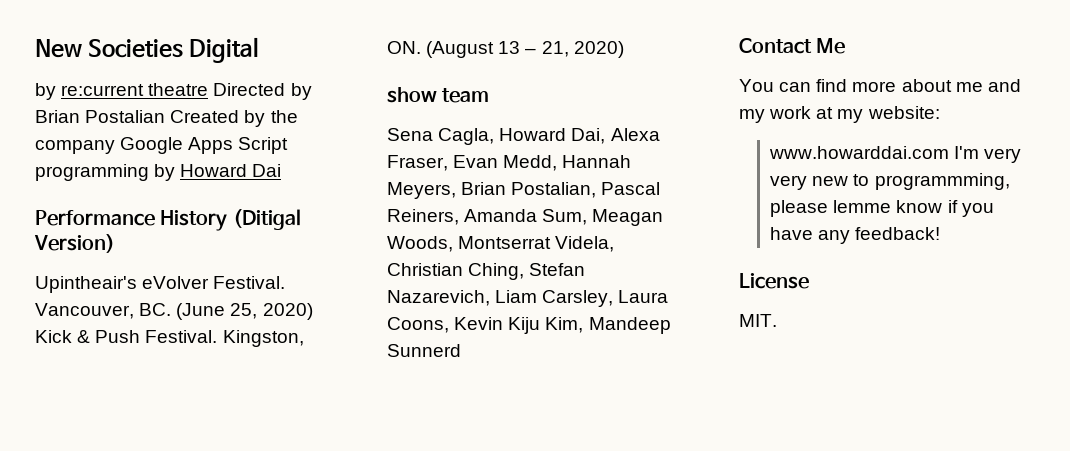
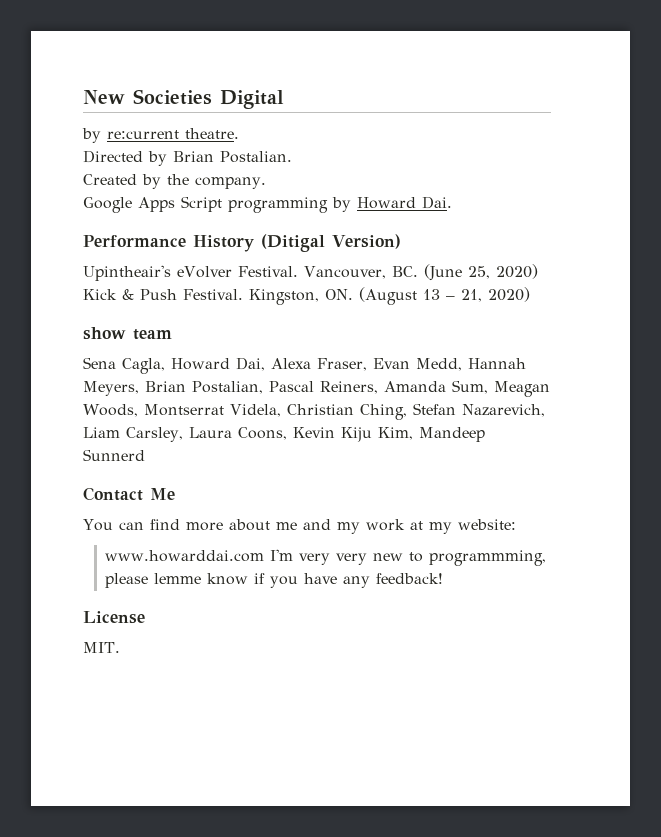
- by re:current theatre Directed by Brian Postalian Created by the company Google Apps Script programming by Howard Dai
+ by re:current theatre.
+ Directed by Brian Postalian.
+ Created by the company.
+ Google Apps Script programming by Howard Dai.

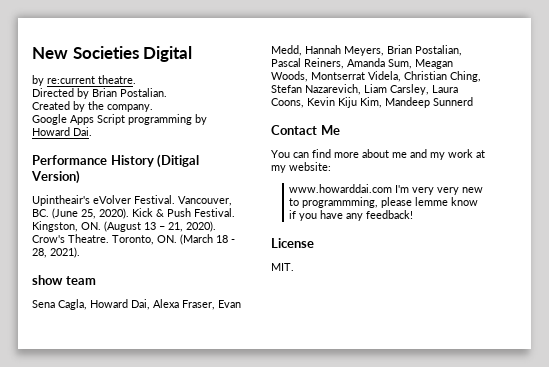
- Vancouver, BC. (June 25, 2020) Kick & Push Festival.
+ Vancouver, BC. (June 25, 2020). Kick & Push Festival.
- Kingston, ON. (August 13 – 21, 2020)
+ Kingston, ON. (August 13 – 21, 2020). Crow's Theatre. Toronto, ON. (March 18 - 28, 2021).

